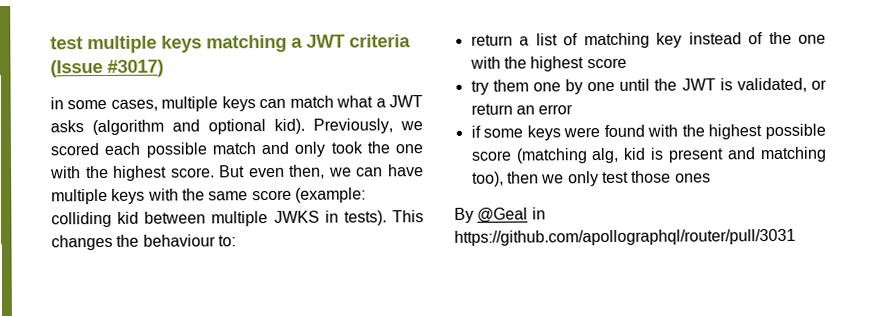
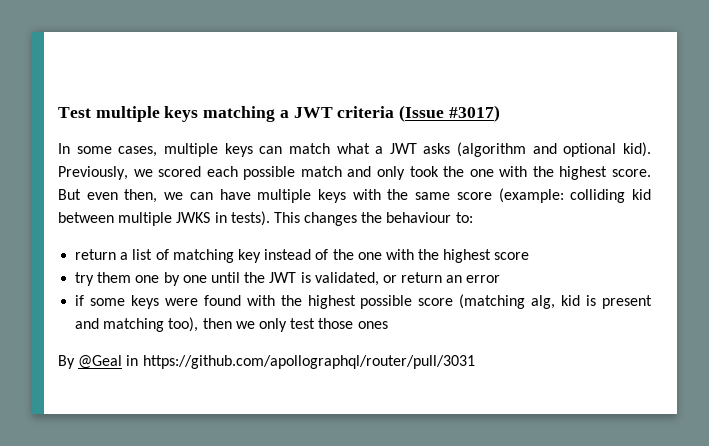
- test multiple keys matching a JWT criteria (Issue #3017)
+ Test multiple keys matching a JWT criteria (Issue #3017)
- in some cases, multiple keys can match what a JWT asks (algorithm and optional kid).
+ In some cases, multiple keys can match what a JWT asks (algorithm and optional kid).

